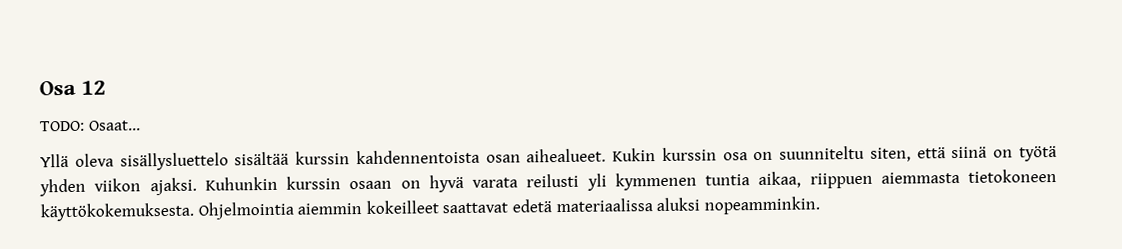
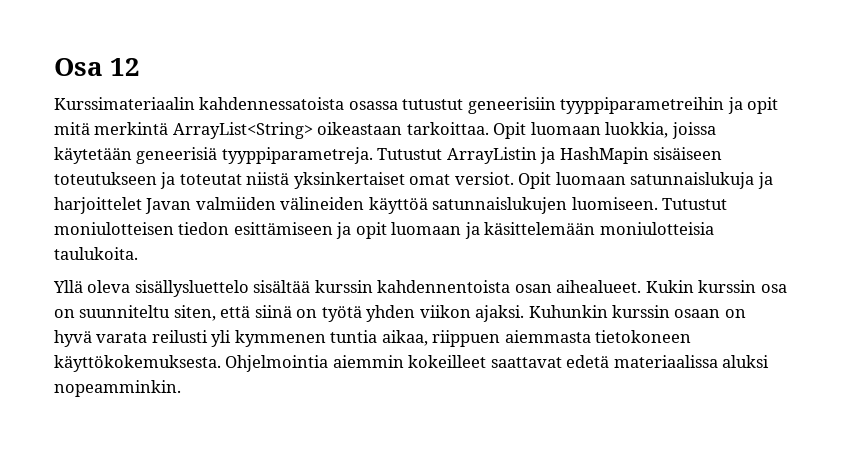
- TODO: Osaat...
+ Kurssimateriaalin kahdennessatoista osassa tutustut geneerisiin tyyppiparametreihin ja opit mitä merkintä ArrayList<String> oikeastaan tarkoittaa. Opit luomaan luokkia, joissa käytetään geneerisiä tyyppiparametreja. Tutustut ArrayListin ja HashMapin sisäiseen toteutukseen ja toteutat niistä yksinkertaiset omat versiot. Opit luomaan satunnaislukuja ja harjoittelet Javan valmiiden välineiden käyttöä satunnaislukujen luomiseen. Tutustut moniulotteisen tiedon esittämiseen ja opit luomaan ja käsittelemään moniulotteisia taulukoita.

